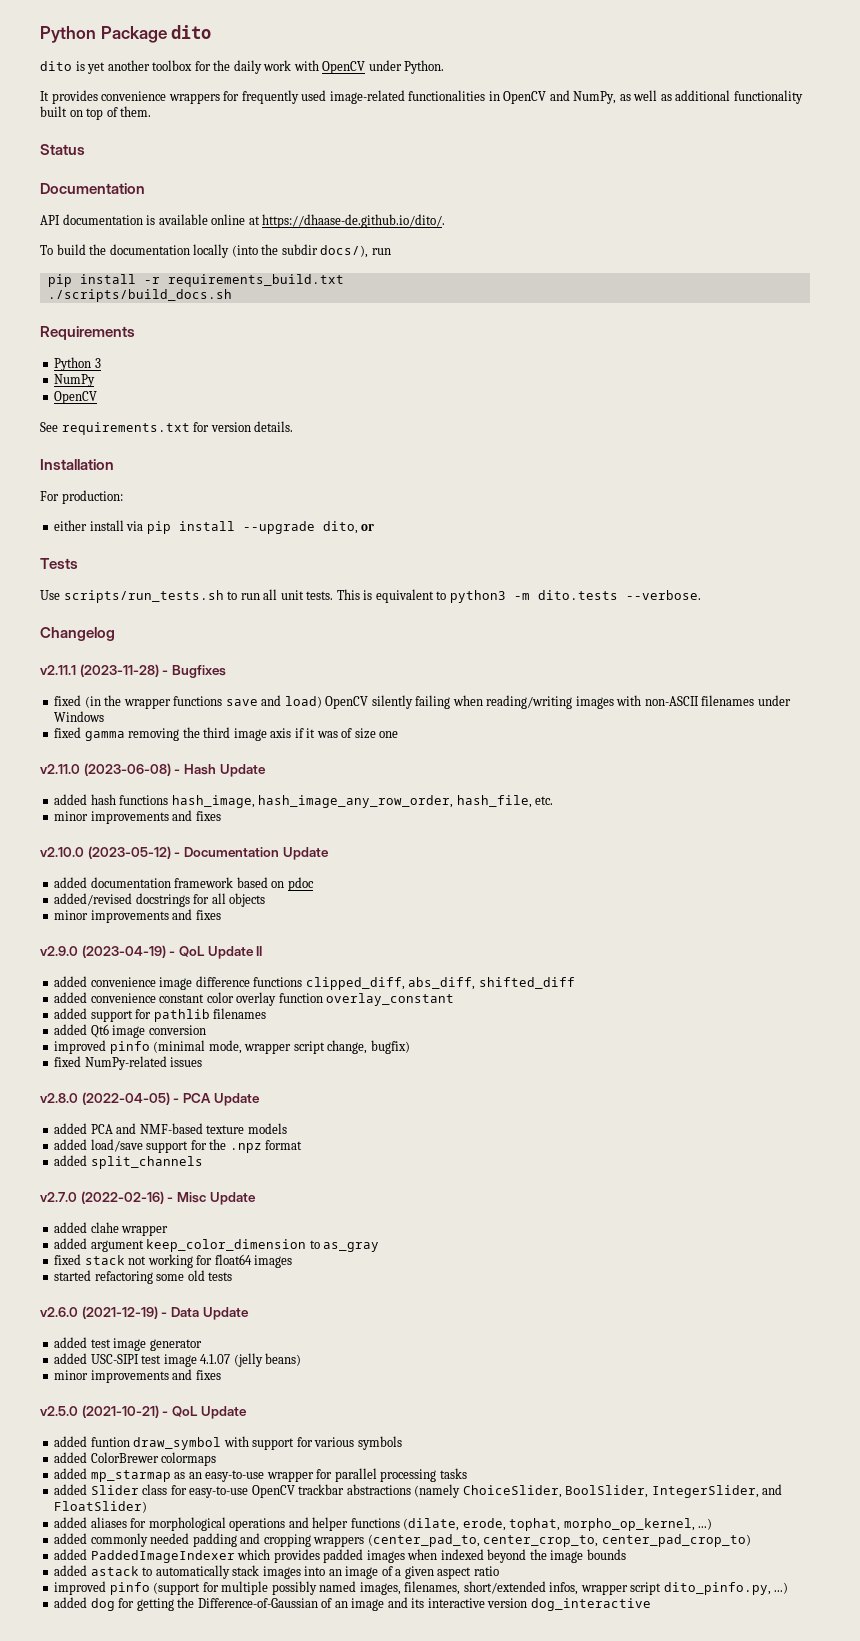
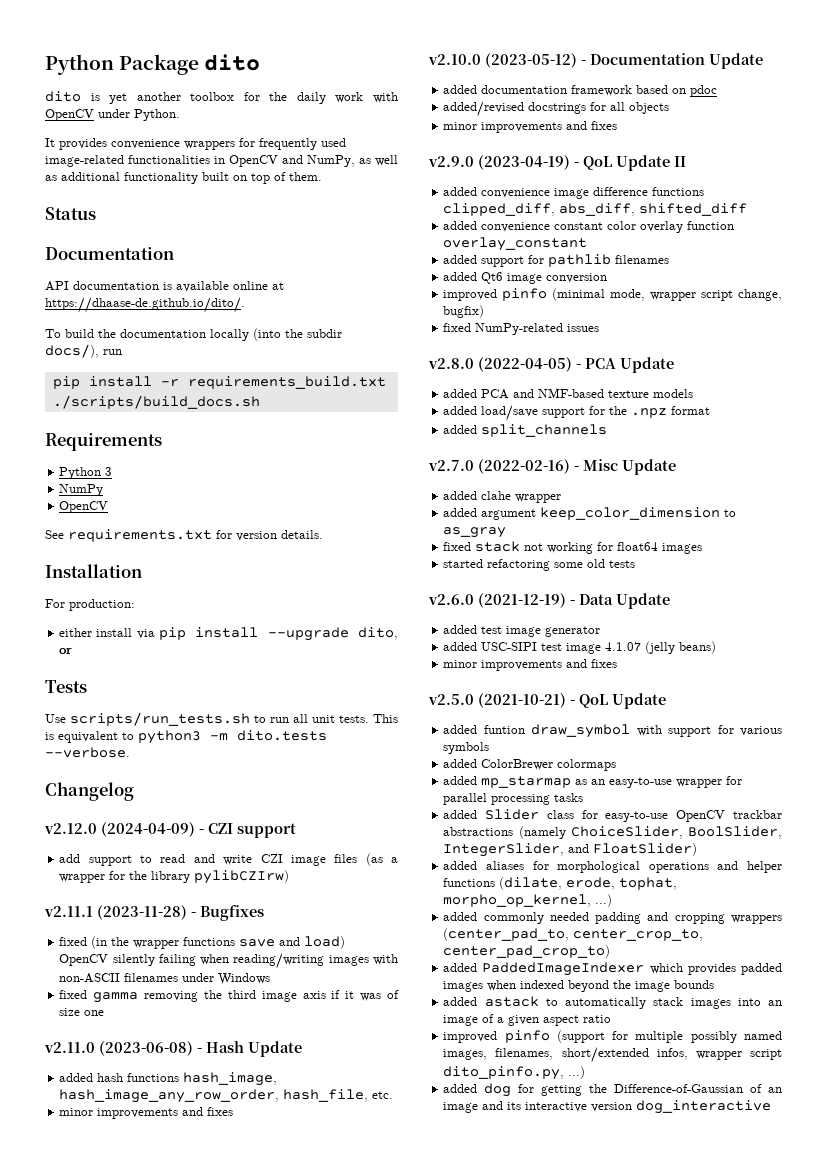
+ v2.12.0 (2024-04-09) - CZI support
+ add support to read and write CZI image files (as a wrapper for the library pylibCZIrw)

